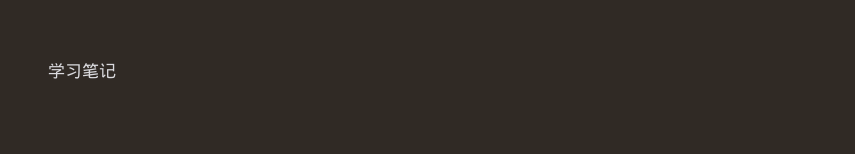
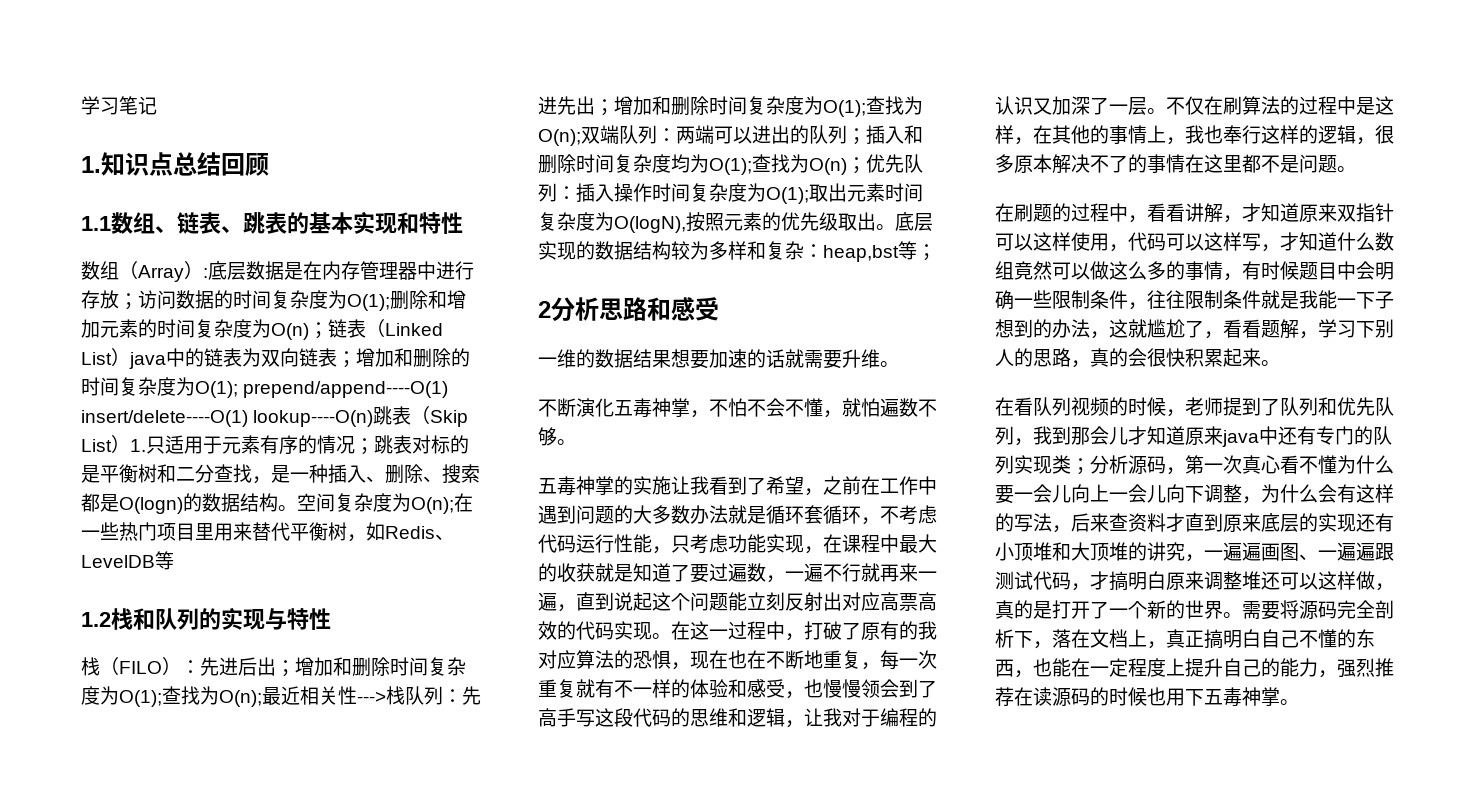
+ 1.知识点总结回顾
+ 1.1数组、链表、跳表的基本实现和特性
+ 数组（Array）:底层数据是在内存管理器中进行存放；访问数据的时间复杂度为O(1);删除和增加元素的时间复杂度为O(n)；链表（Linked List）java中的链表为双向链表；增加和删除的时间复杂度为O(1); prepend/append----O(1) insert/delete----O(1) lookup----O(n)跳表（Skip List）1.只适用于元素有序的情况；跳表对标的是平衡树和二分查找，是一种插入、删除、搜索都是O(logn)的数据结构。空间复杂度为O(n);在一些热门项目里用来替代平衡树，如Redis、LevelDB等
+ 1.2栈和队列的实现与特性
+ 栈（FILO）：先进后出；增加和删除时间复杂度为O(1);查找为O(n);最近相关性--->栈队列：先进先出；增加和删除时间复杂度为O(1);查找为O(n);双端队列：两端可以进出的队列；插入和删除时间复杂度均为O(1);查找为O(n)；优先队列：插入操作时间复杂度为O(1);取出元素时间复杂度为O(logN),按照元素的优先级取出。底层实现的数据结构较为多样和复杂：heap,bst等；
+ 2分析思路和感受
+ 一维的数据结果想要加速的话就需要升维。
+ 不断演化五毒神掌，不怕不会不懂，就怕遍数不够。
+ 五毒神掌的实施让我看到了希望，之前在工作中遇到问题的大多数办法就是循环套循环，不考虑代码运行性能，只考虑功能实现，在课程中最大的收获就是知道了要过遍数，一遍不行就再来一遍，直到说起这个问题能立刻反射出对应高票高效的代码实现。在这一过程中，打破了原有的我对应算法的恐惧，现在也在不断地重复，每一次重复就有不一样的体验和感受，也慢慢领会到了高手写这段代码的思维和逻辑，让我对于编程的认识又加深了一层。不仅在刷算法的过程中是这样，在其他的事情上，我也奉行这样的逻辑，很多原本解决不了的事情在这里都不是问题。
+ 在刷题的过程中，看看讲解，才知道原来双指针可以这样使用，代码可以这样写，才知道什么数组竟然可以做这么多的事情，有时候题目中会明确一些限制条件，往往限制条件就是我能一下子想到的办法，这就尴尬了，看看题解，学习下别人的思路，真的会很快积累起来。
+ 在看队列视频的时候，老师提到了队列和优先队列，我到那会儿才知道原来java中还有专门的队列实现类；分析源码，第一次真心看不懂为什么要一会儿向上一会儿向下调整，为什么会有这样的写法，后来查资料才直到原来底层的实现还有小顶堆和大顶堆的讲究，一遍遍画图、一遍遍跟测试代码，才搞明白原来调整堆还可以这样做，真的是打开了一个新的世界。需要将源码完全剖析下，落在文档上，真正搞明白自己不懂的东西，也能在一定程度上提升自己的能力，强烈推荐在读源码的时候也用下五毒神掌。

